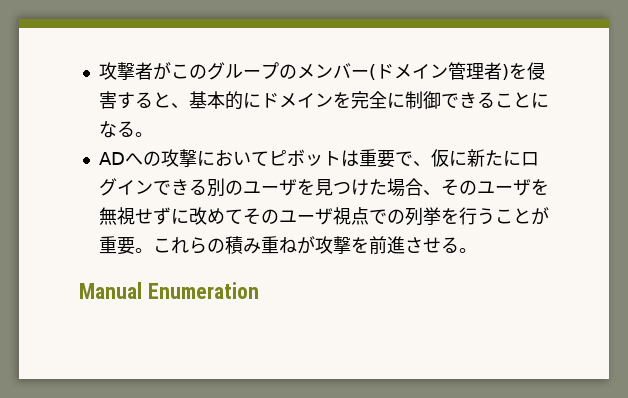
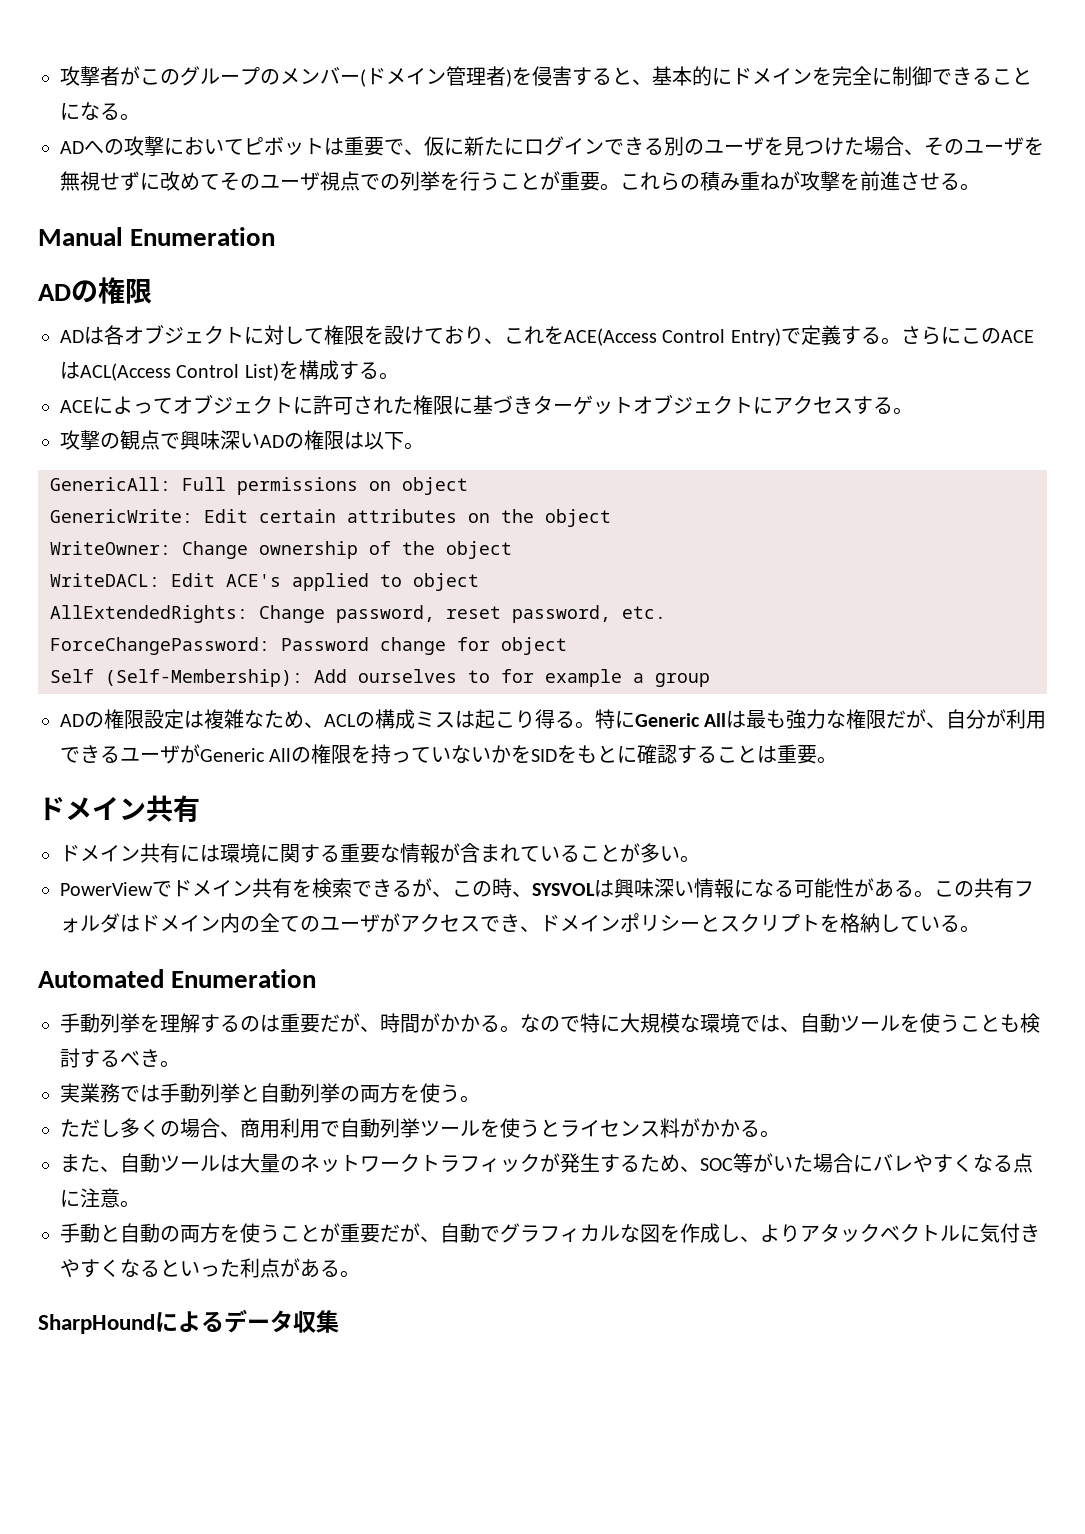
  Manual Enumeration
+ ADの権限
+ ADは各オブジェクトに対して権限を設けており、これをACE(Access Control Entry)で定義する。さらにこのACEはACL(Access Control List)を構成する。
+ ACEによってオブジェクトに許可された権限に基づきターゲットオブジェクトにアクセスする。
+ 攻撃の観点で興味深いADの権限は以下。
+ GenericAll: Full permissions on object
+ GenericWrite: Edit certain attributes on the object
+ WriteOwner: Change ownership of the object
+ WriteDACL: Edit ACE's applied to object
+ AllExtendedRights: Change password, reset password, etc.
+ ForceChangePassword: Password change for object
+ Self (Self-Membership): Add ourselves to for example a group
+ ADの権限設定は複雑なため、ACLの構成ミスは起こり得る。特にGeneric Allは最も強力な権限だが、自分が利用できるユーザがGeneric Allの権限を持っていないかをSIDをもとに確認することは重要。
+ ドメイン共有
+ ドメイン共有には環境に関する重要な情報が含まれていることが多い。
+ PowerViewでドメイン共有を検索できるが、この時、SYSVOLは興味深い情報になる可能性がある。この共有フォルダはドメイン内の全てのユーザがアクセスでき、ドメインポリシーとスクリプトを格納している。
+ Automated Enumeration
+ 手動列挙を理解するのは重要だが、時間がかかる。なので特に大規模な環境では、自動ツールを使うことも検討するべき。
+ 実業務では手動列挙と自動列挙の両方を使う。
+ ただし多くの場合、商用利用で自動列挙ツールを使うとライセンス料がかかる。
+ また、自動ツールは大量のネットワークトラフィックが発生するため、SOC等がいた場合にバレやすくなる点に注意。
+ 手動と自動の両方を使うことが重要だが、自動でグラフィカルな図を作成し、よりアタックベクトルに気付きやすくなるといった利点がある。
+ SharpHoundによるデータ収集

